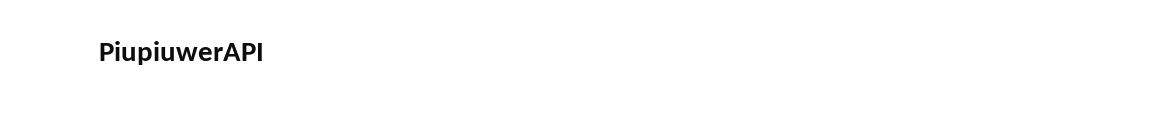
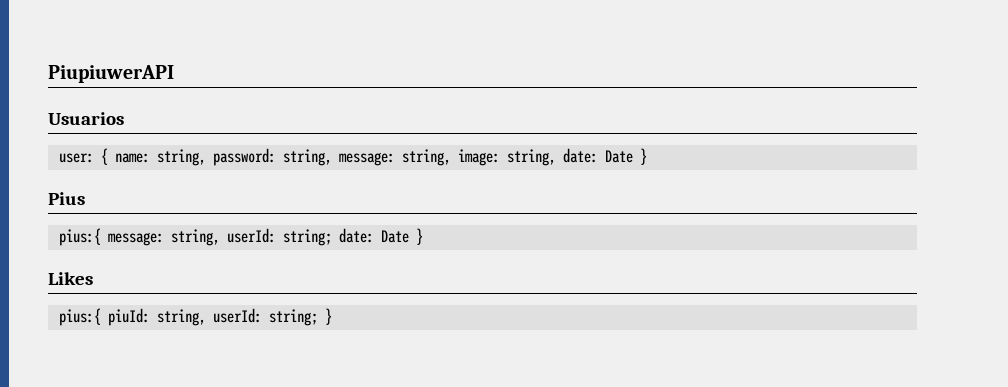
+ Usuarios
+ user: { name: string, password: string, message: string, image: string, date: Date }
+ Pius
+ pius:{ message: string, userId: string; date: Date }
+ Likes
+ pius:{ piuId: string, userId: string; }

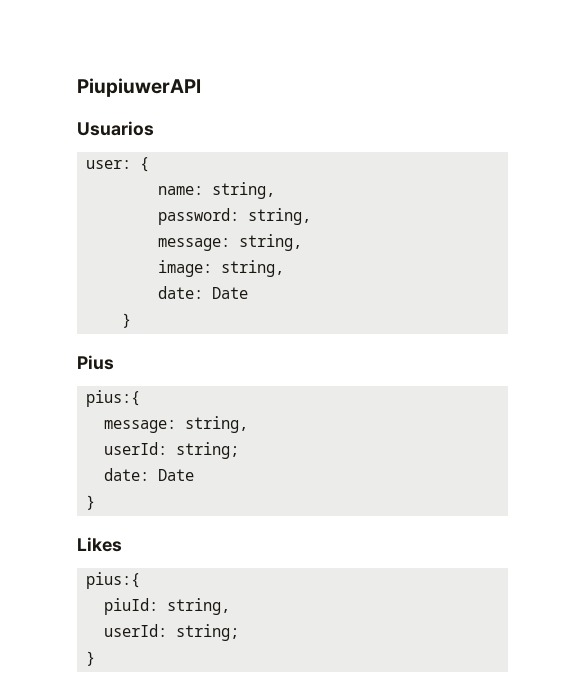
- user: { name: string, password: string, message: string, image: string, date: Date }
+ user: {
+ name: string,
+ password: string,
+ message: string,
+ image: string,
+ date: Date
+ }
  Pius
- pius:{ message: string, userId: string; date: Date }
+ pius:{
+ message: string,
+ userId: string;
+ date: Date
+ }
  Likes
- pius:{ piuId: string, userId: string; }
+ pius:{
+ piuId: string,
+ userId: string;
+ }

